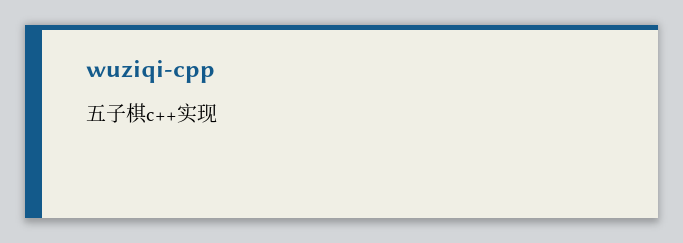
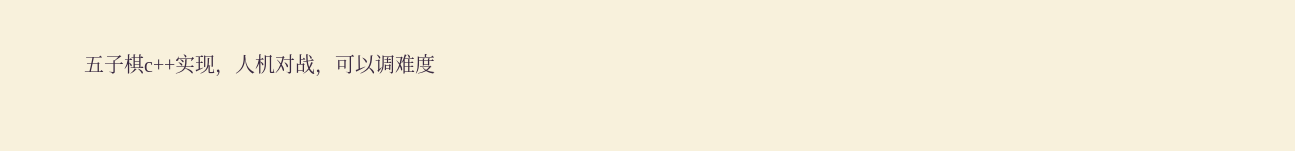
- wuziqi-cpp
- 五子棋c++实现
+ 五子棋c++实现，人机对战，可以调难度

